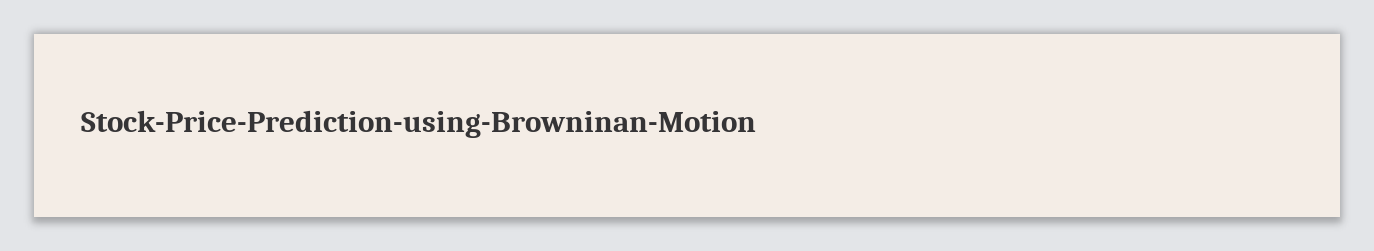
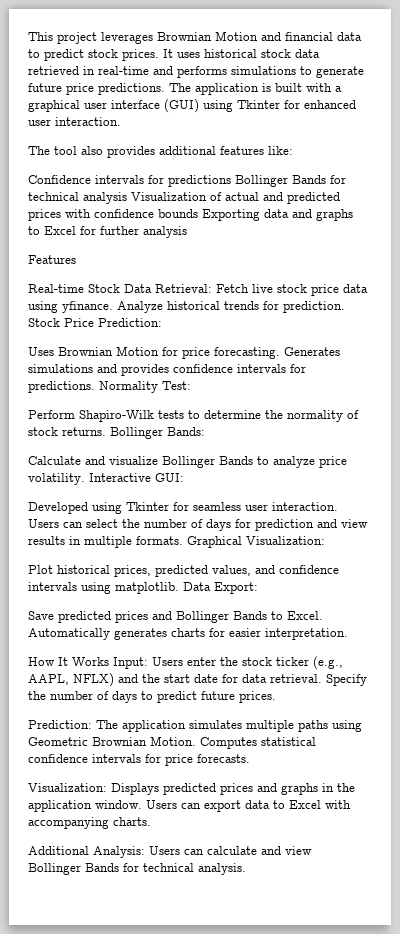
- Stock-Price-Prediction-using-Browninan-Motion
+ This project leverages Brownian Motion and financial data to predict stock prices. It uses historical stock data retrieved in real-time and performs simulations to generate future price predictions. The application is built with a graphical user interface (GUI) using Tkinter for enhanced user interaction.
+ The tool also provides additional features like:
+ Confidence intervals for predictions Bollinger Bands for technical analysis Visualization of actual and predicted prices with confidence bounds Exporting data and graphs to Excel for further analysis
+ Features
+ Real-time Stock Data Retrieval: Fetch live stock price data using yfinance. Analyze historical trends for prediction. Stock Price Prediction:
+ Uses Brownian Motion for price forecasting. Generates simulations and provides confidence intervals for predictions. Normality Test:
+ Perform Shapiro-Wilk tests to determine the normality of stock returns. Bollinger Bands:
+ Calculate and visualize Bollinger Bands to analyze price volatility. Interactive GUI:
+ Developed using Tkinter for seamless user interaction. Users can select the number of days for prediction and view results in multiple formats. Graphical Visualization:
+ Plot historical prices, predicted values, and confidence intervals using matplotlib. Data Export:
+ Save predicted prices and Bollinger Bands to Excel. Automatically generates charts for easier interpretation.
+ How It Works Input: Users enter the stock ticker (e.g., AAPL, NFLX) and the start date for data retrieval. Specify the number of days to predict future prices.
+ Prediction: The application simulates multiple paths using Geometric Brownian Motion. Computes statistical confidence intervals for price forecasts.
+ Visualization: Displays predicted prices and graphs in the application window. Users can export data to Excel with accompanying charts.
+ Additional Analysis: Users can calculate and view Bollinger Bands for technical analysis.

